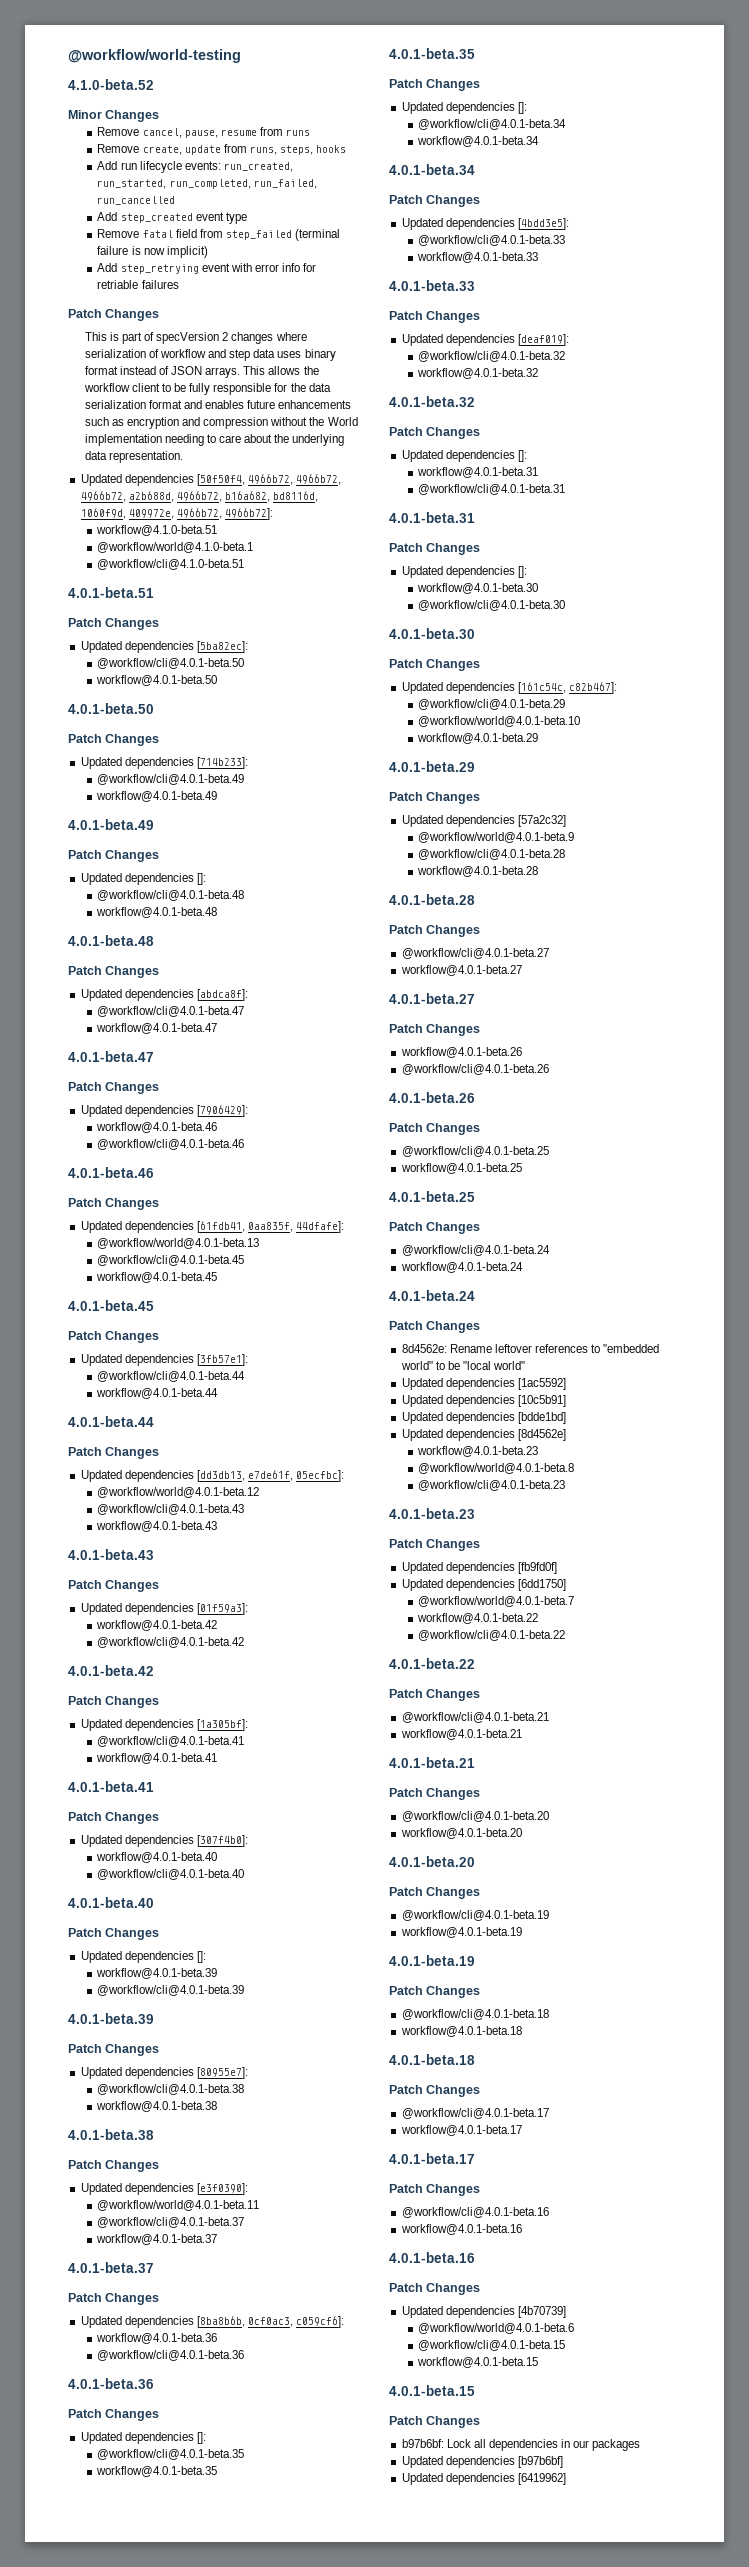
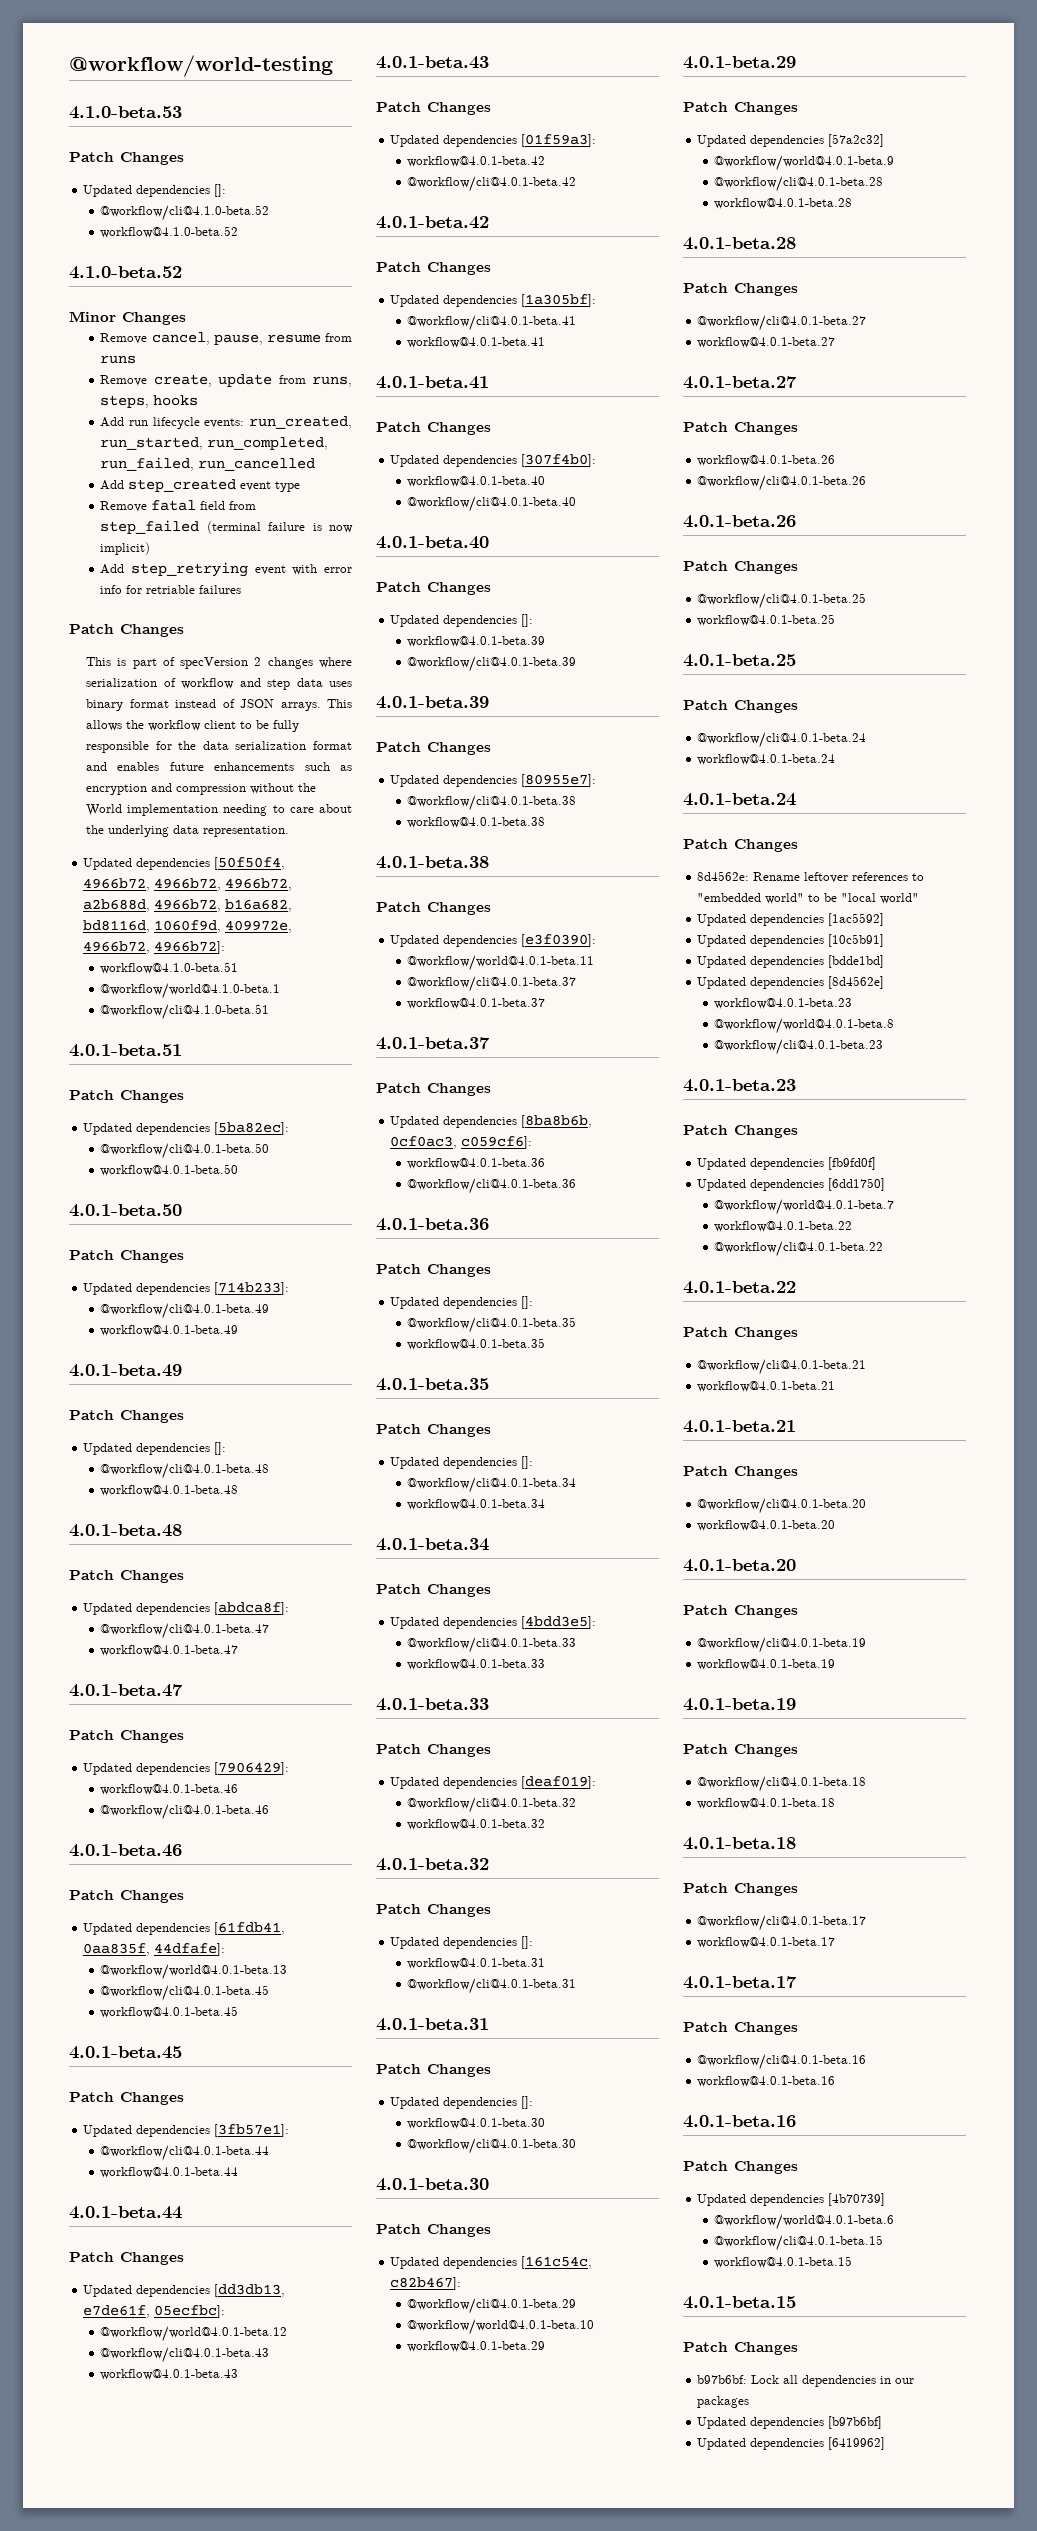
+ 4.1.0-beta.53
+ Patch Changes
+ Updated dependencies []:
+ @workflow/cli@4.1.0-beta.52
+ workflow@4.1.0-beta.52

